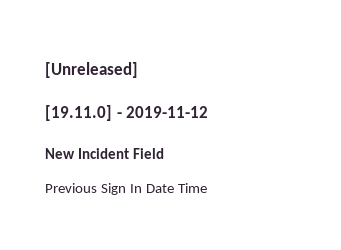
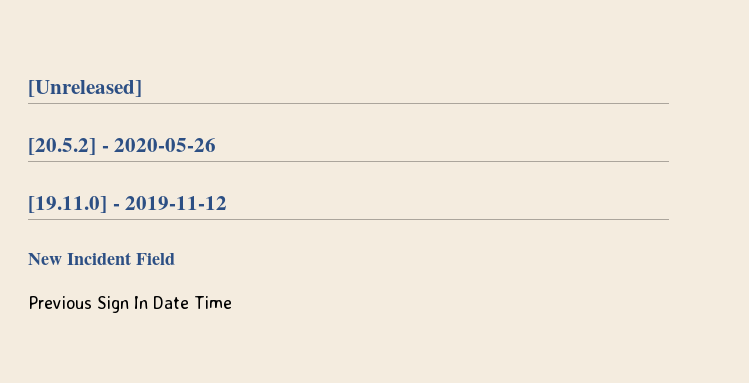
+ [20.5.2] - 2020-05-26

